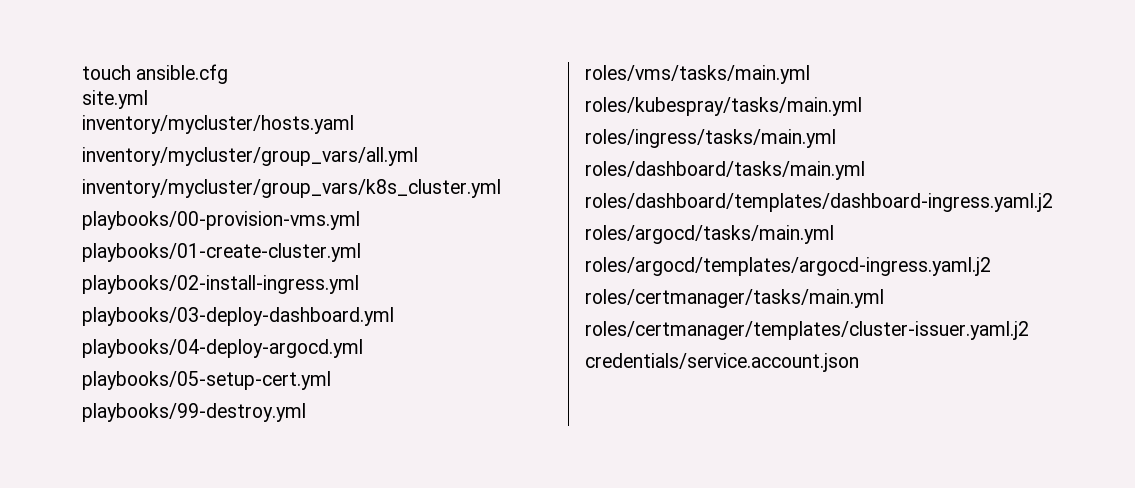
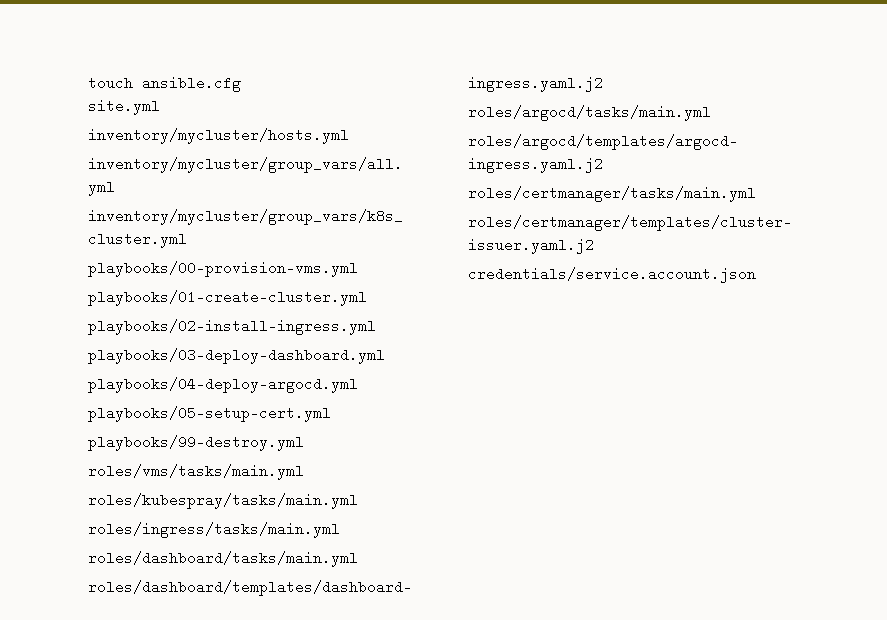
- inventory/mycluster/hosts.yaml
+ inventory/mycluster/hosts.yml

